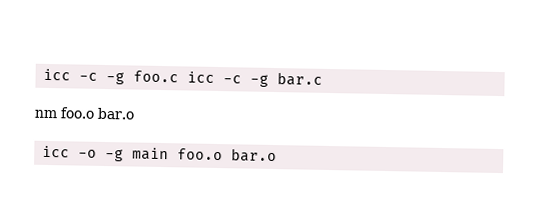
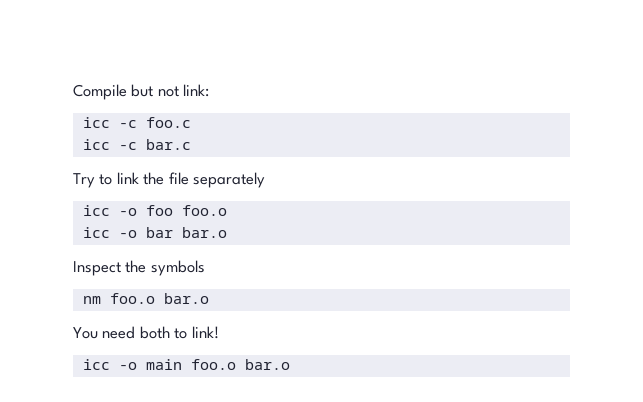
- icc -c -g foo.c icc -c -g bar.c
+ Compile but not link:
+ icc -c foo.c
+ icc -c bar.c
+ Try to link the file separately
+ icc -o foo foo.o
+ icc -o bar bar.o
+ Inspect the symbols
  nm foo.o bar.o
- icc -o -g main foo.o bar.o
+ You need both to link!
+ icc -o main foo.o bar.o

